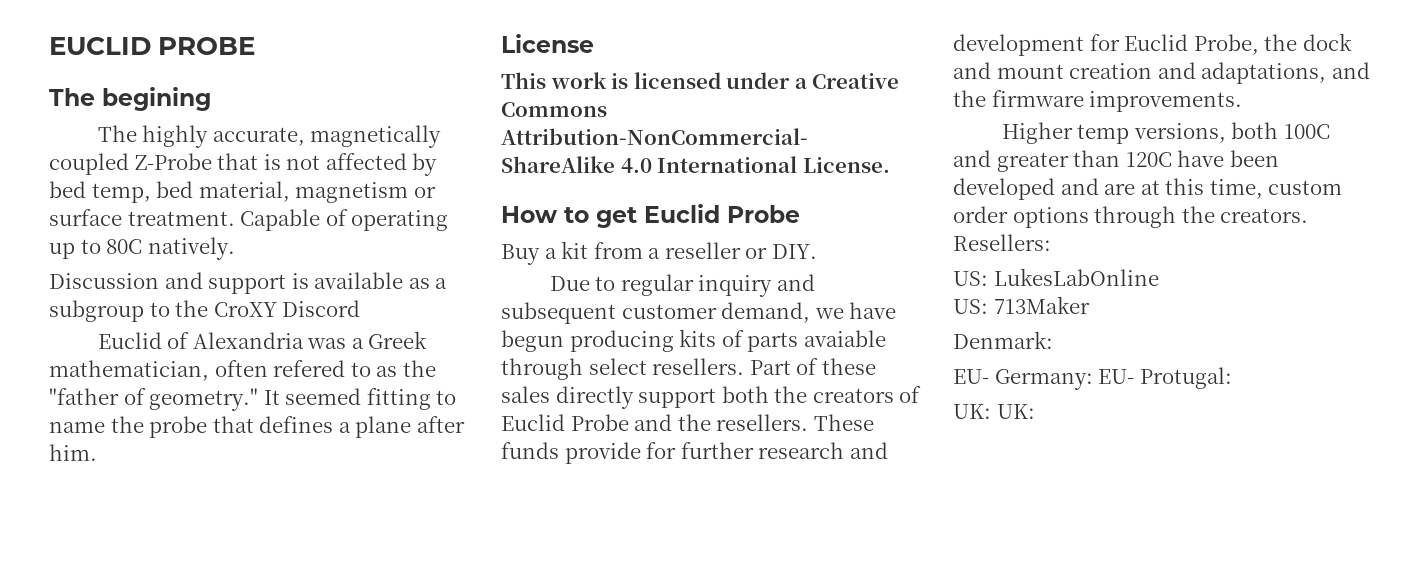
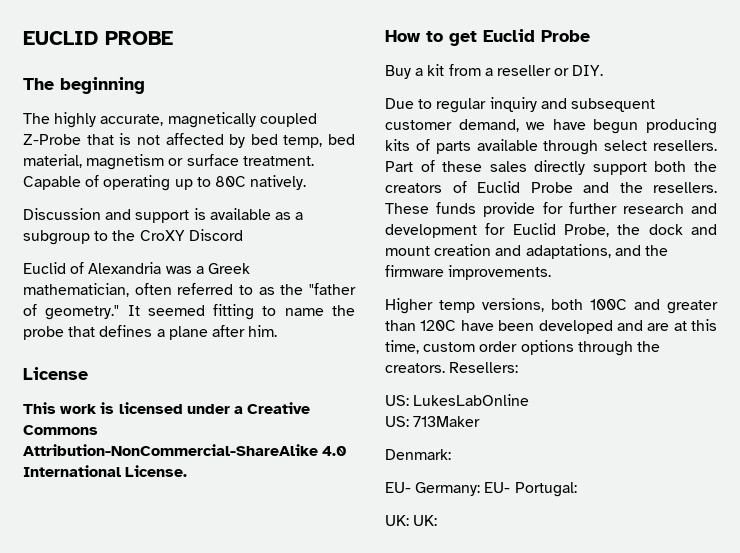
- The begining
+ The beginning
- Euclid of Alexandria was a Greek mathematician, often refered to as the "father of geometry."
+ Euclid of Alexandria was a Greek mathematician, often referred to as the "father of geometry."
- Due to regular inquiry and subsequent customer demand, we have begun producing kits of parts avaiable through select resellers.
+ Due to regular inquiry and subsequent customer demand, we have begun producing kits of parts available through select resellers.
- EU- Germany: EU- Protugal:
+ EU- Germany: EU- Portugal:

